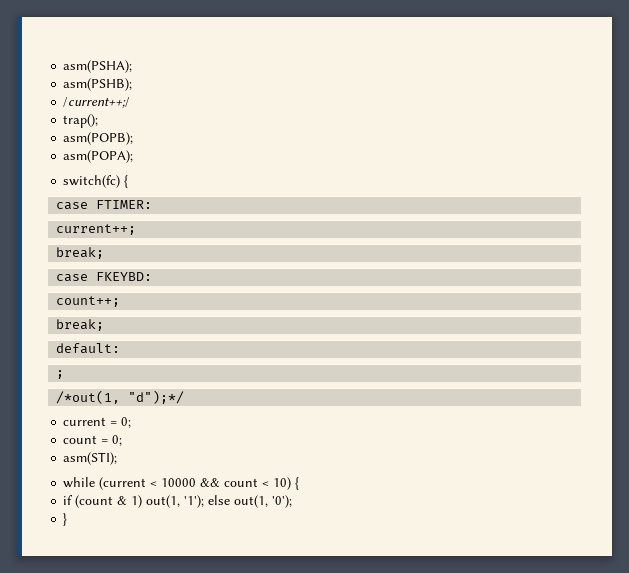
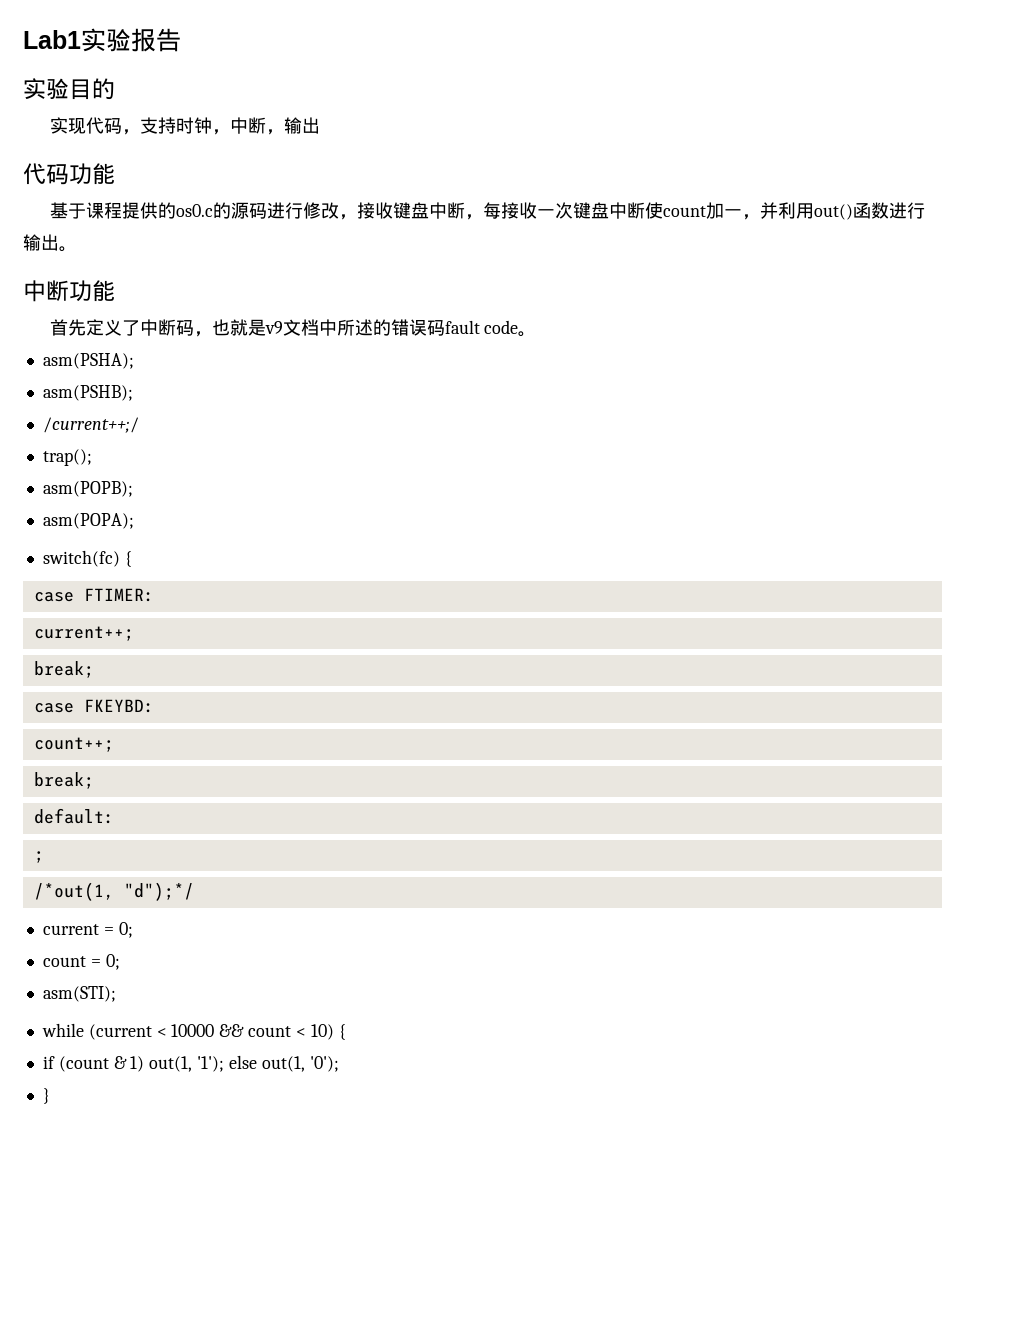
+ Lab1实验报告
+ 实验目的
+ 实现代码，支持时钟，中断，输出
+ 代码功能
+ 基于课程提供的os0.c的源码进行修改，接收键盘中断，每接收一次键盘中断使count加一，并利用out()函数进行输出。
+ 中断功能
+ 首先定义了中断码，也就是v9文档中所述的错误码fault code。

